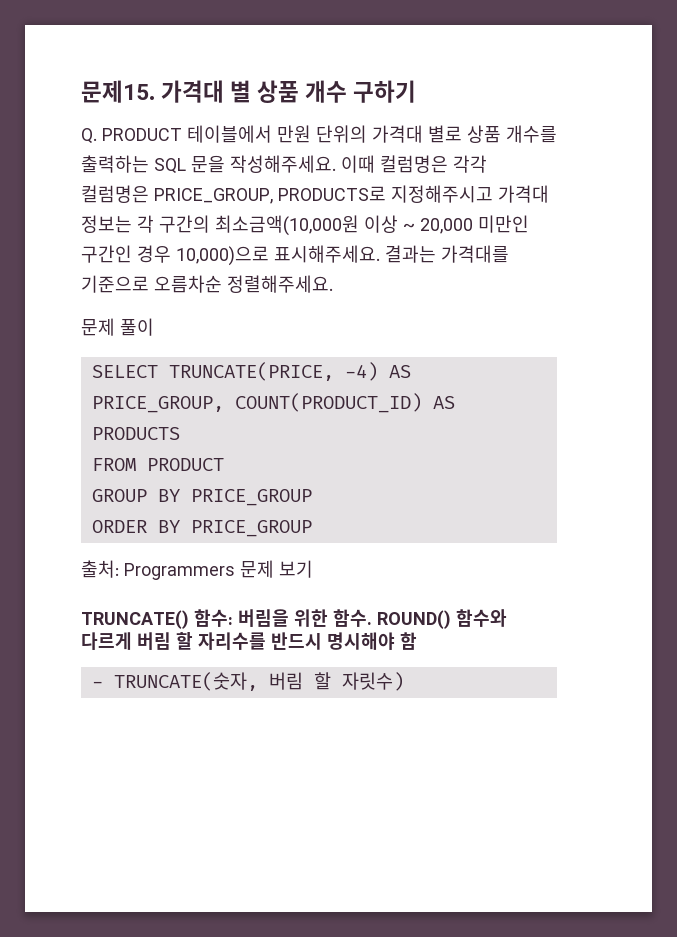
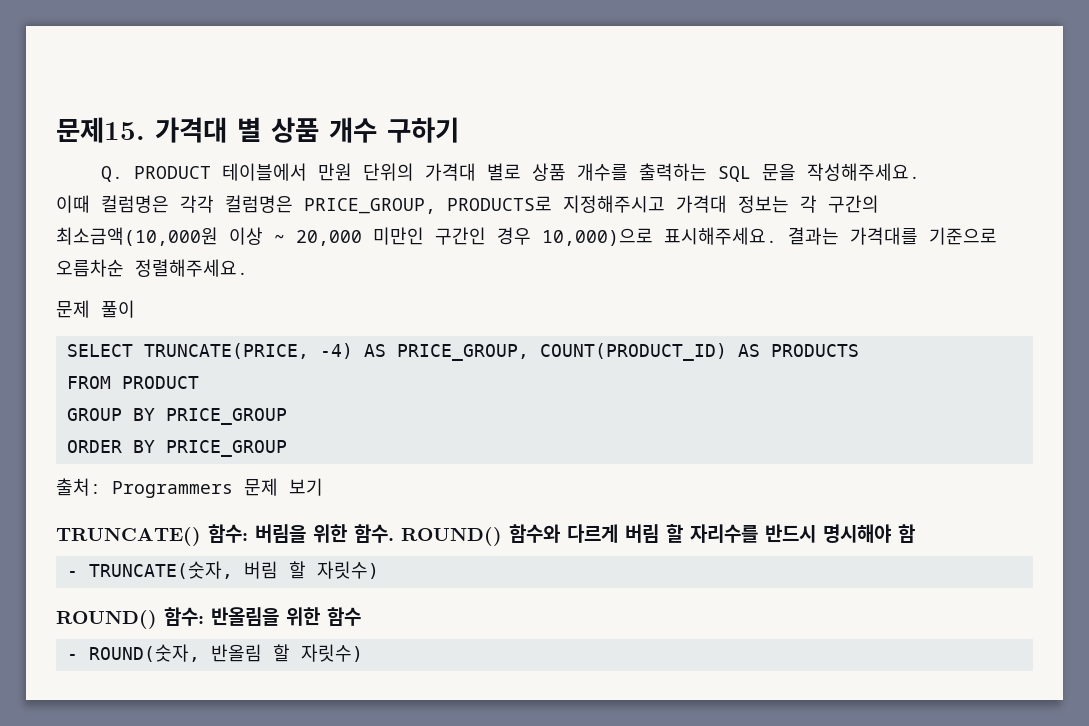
- Q. PRODUCT 테이블에서 만원 단위의 가격대 별로 상품 개수를 출력하는 SQL 문을 작성해주세요. 이때 컬럼명은 각각 컬럼명은 PRICE_GROUP, PRODUCTS로 지정해주시고 가격대 정보는 각 구간의 최소금액(10,000원 이상 ~ 20,000 미만인 구간인 경우 10,000)으로 표시해주세요.
+ Q. PRODUCT 테이블에서 만원 단위의 가격대 별로 상품 개수를 출력하는 SQL 문을 작성해주세요.
+ 이때 컬럼명은 각각 컬럼명은 PRICE_GROUP, PRODUCTS로 지정해주시고 가격대 정보는 각 구간의 최소금액(10,000원 이상 ~ 20,000 미만인 구간인 경우 10,000)으로 표시해주세요.
+ ROUND() 함수: 반올림을 위한 함수
+ - ROUND(숫자, 반올림 할 자릿수)

